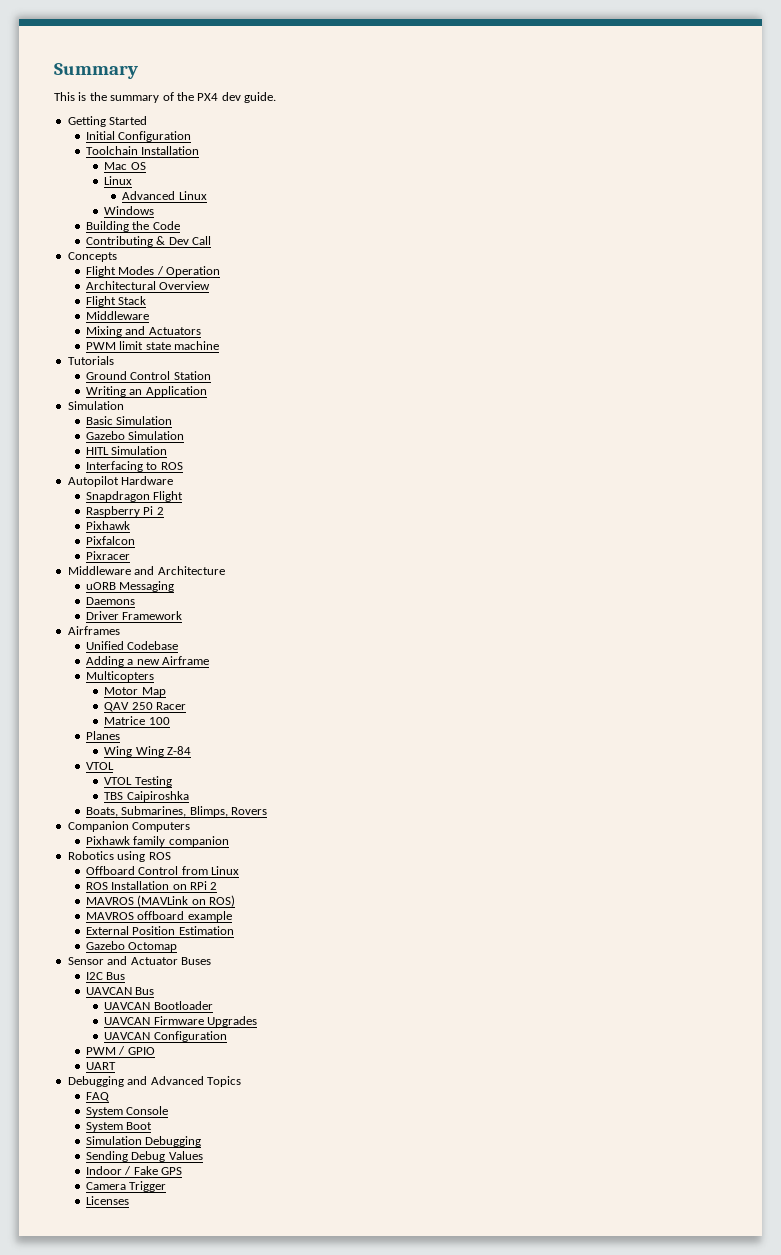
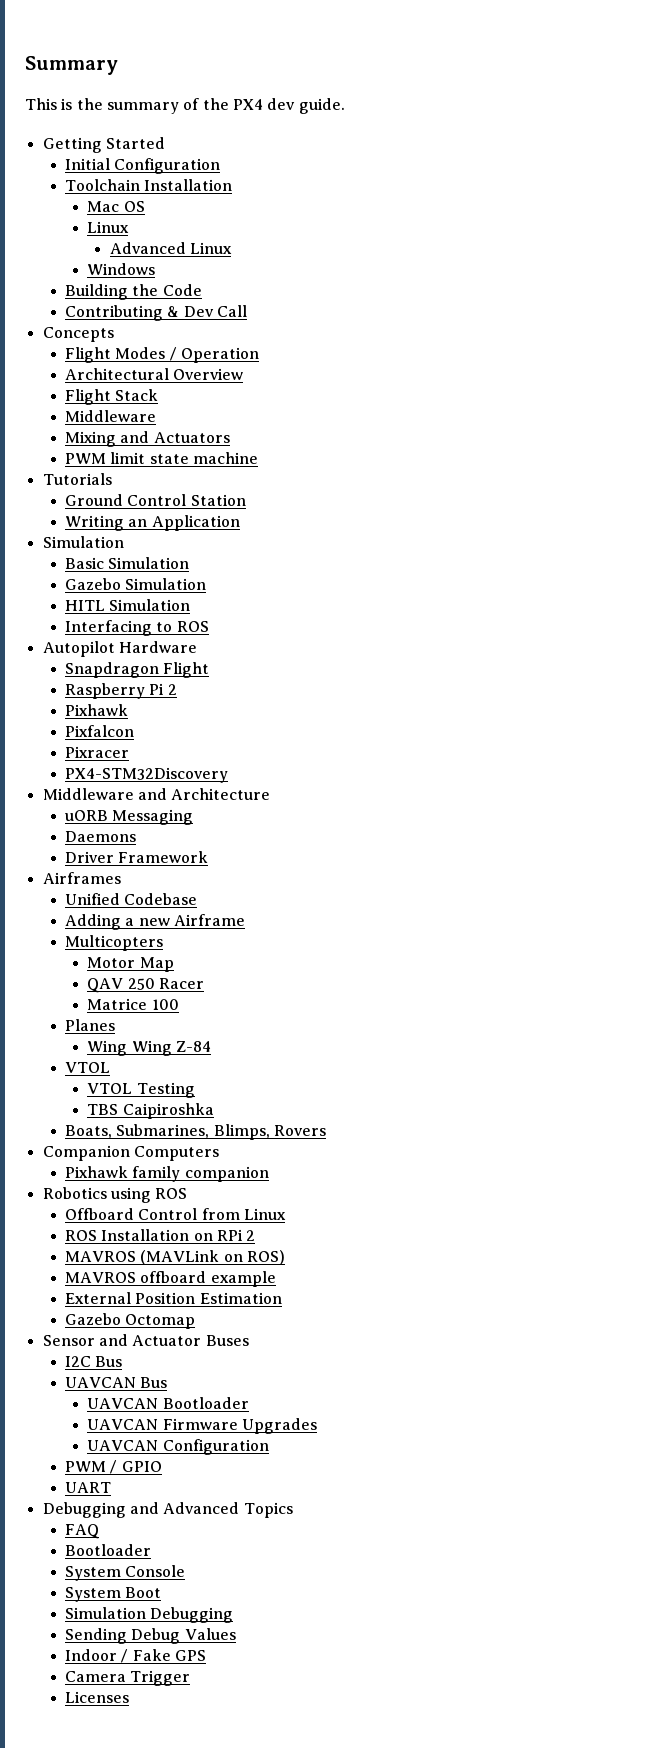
+ PX4-STM32Discovery
  FAQ
+ Bootloader

